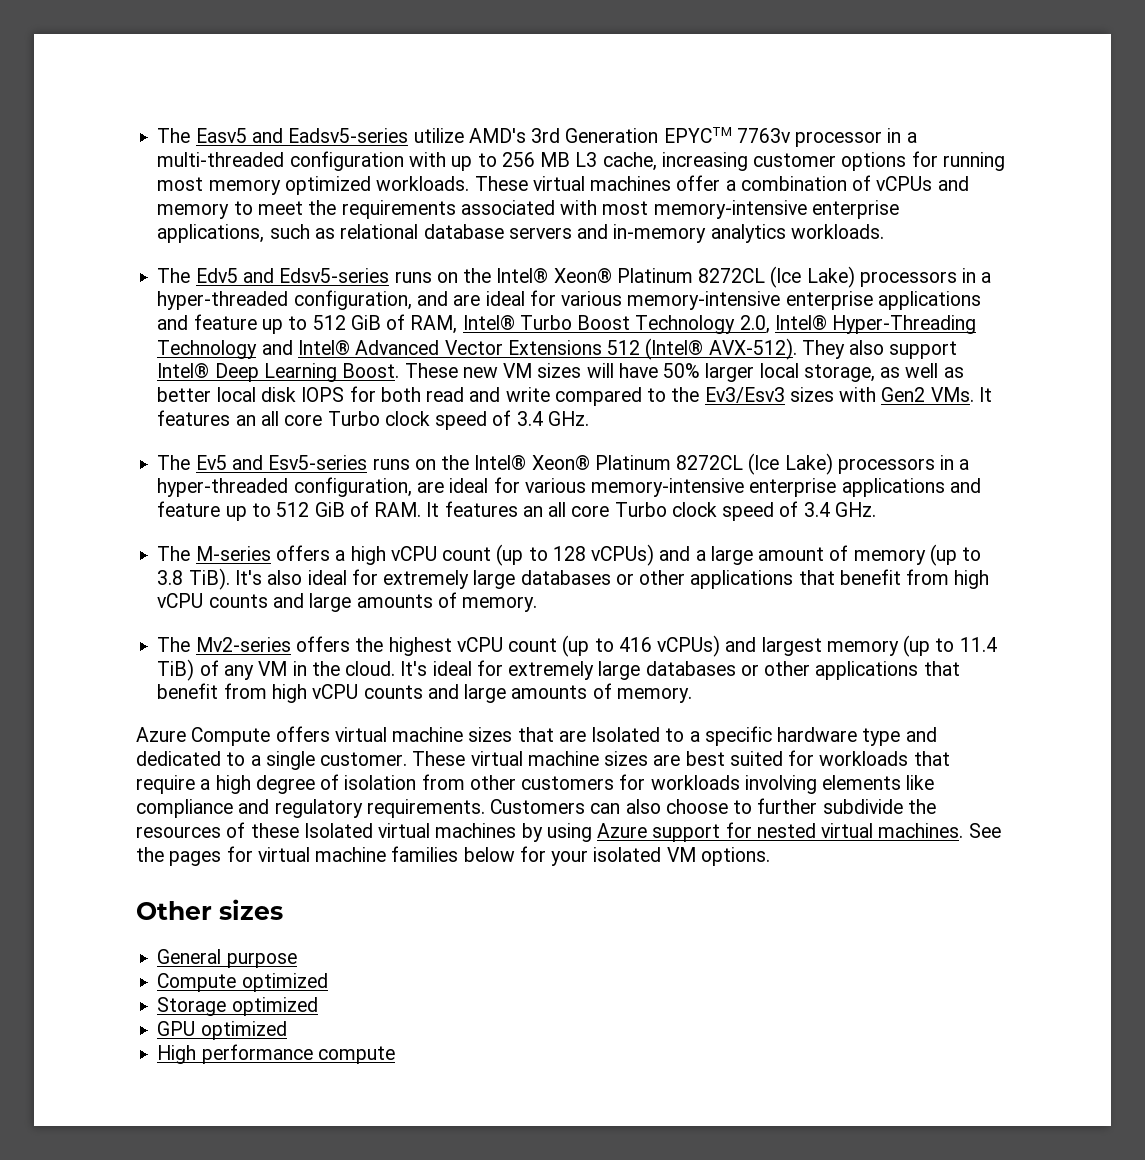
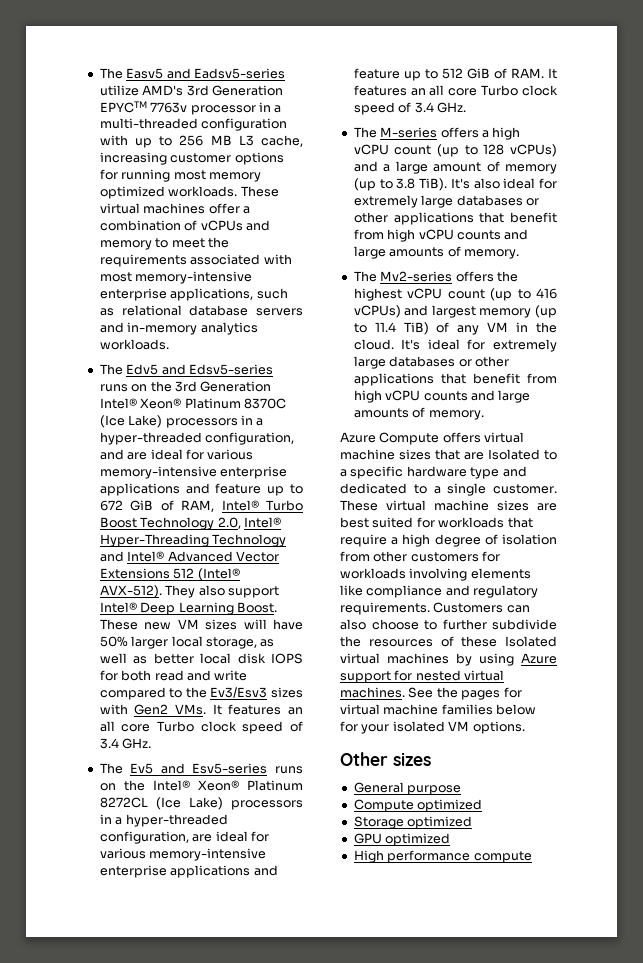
- The Edv5 and Edsv5-series runs on the Intel® Xeon® Platinum 8272CL (Ice Lake) processors in a hyper-threaded configuration, and are ideal for various memory-intensive enterprise applications and feature up to 512 GiB of RAM, Intel® Turbo Boost Technology 2.0, Intel® Hyper-Threading Technology and Intel® Advanced Vector Extensions 512 (Intel® AVX-512).
+ The Edv5 and Edsv5-series runs on the 3rd Generation Intel® Xeon® Platinum 8370C (Ice Lake) processors in a hyper-threaded configuration, and are ideal for various memory-intensive enterprise applications and feature up to 672 GiB of RAM, Intel® Turbo Boost Technology 2.0, Intel® Hyper-Threading Technology and Intel® Advanced Vector Extensions 512 (Intel® AVX-512).

